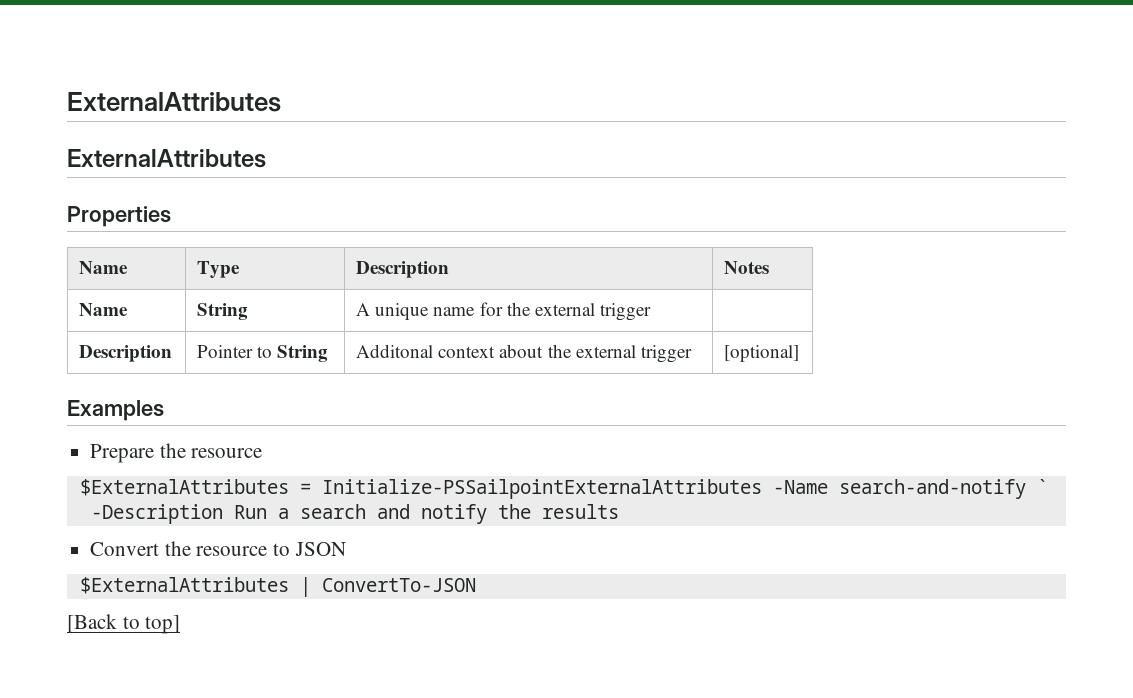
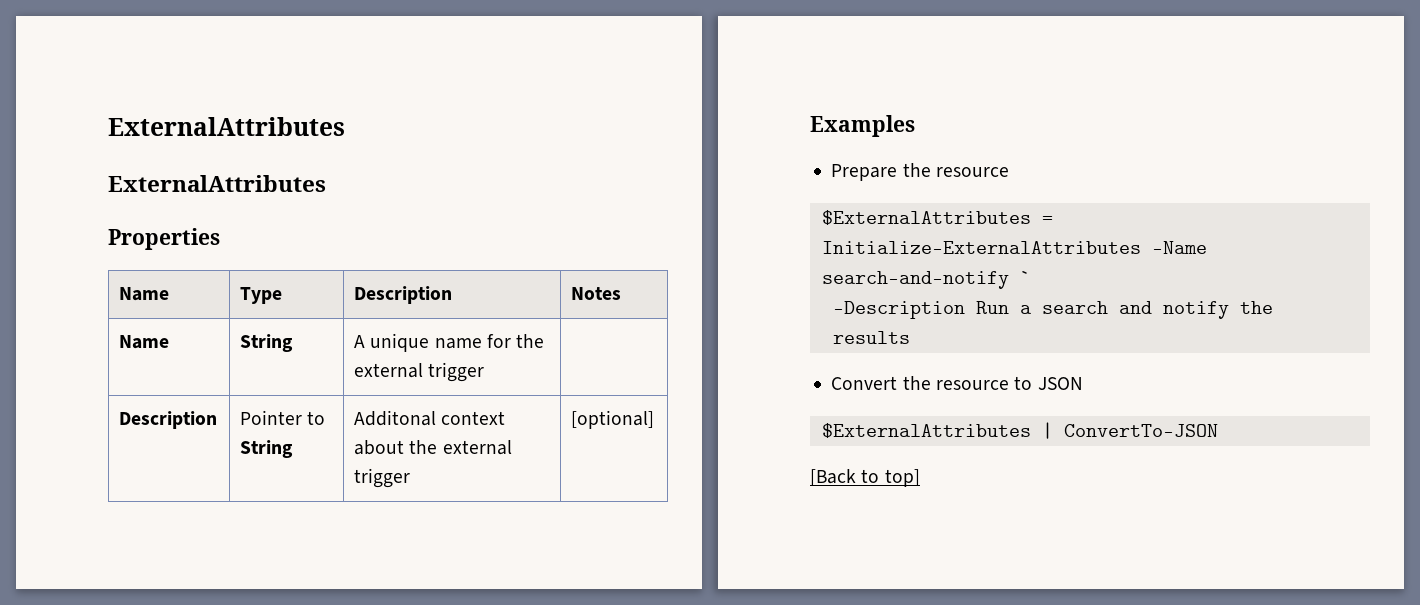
- $ExternalAttributes = Initialize-PSSailpointExternalAttributes -Name search-and-notify `
+ $ExternalAttributes = Initialize-ExternalAttributes -Name search-and-notify `

